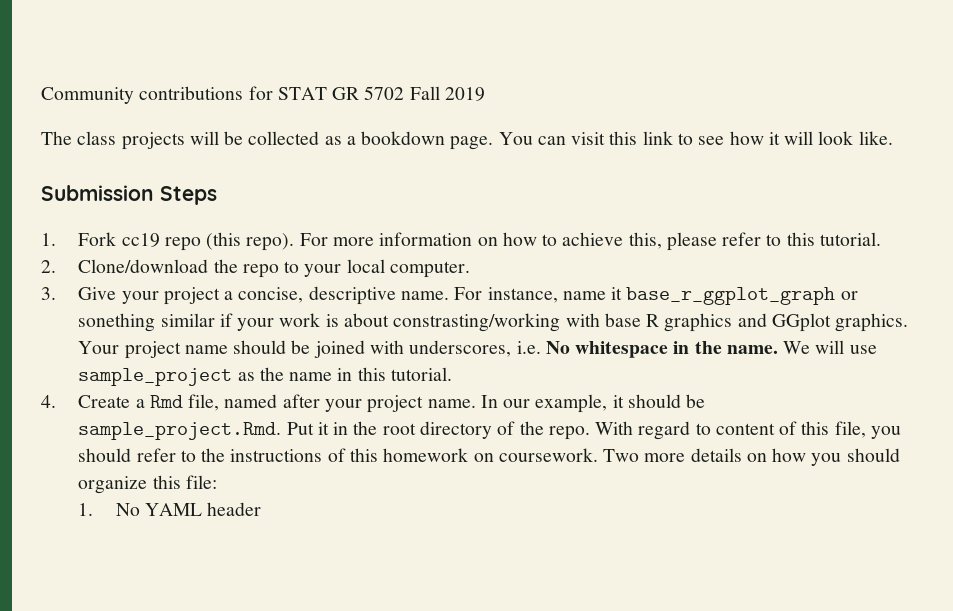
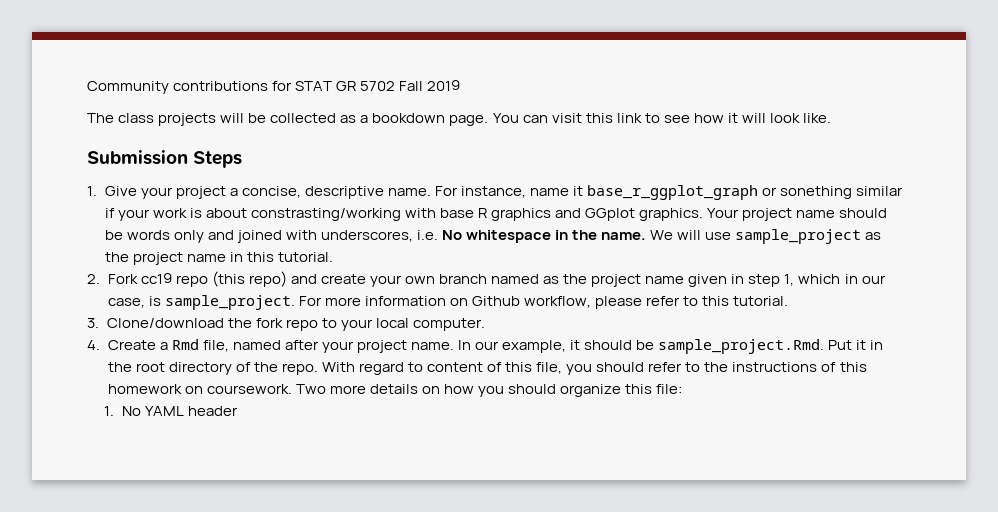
- 1. Fork cc19 repo (this repo). For more information on how to achieve this, please refer to this tutorial.
- 2. Clone/download the repo to your local computer.
- 3. Give your project a concise, descriptive name.
+ 1. Give your project a concise, descriptive name.
- Your project name should be joined with underscores, i.e. No whitespace in the name.
+ Your project name should be words only and joined with underscores, i.e. No whitespace in the name.
- We will use sample_project as the name in this tutorial.
+ We will use sample_project as the project name in this tutorial.
+ 2. Fork cc19 repo (this repo) and create your own branch named as the project name given in step 1, which in our case, is sample_project. For more information on Github workflow, please refer to this tutorial.
+ 3. Clone/download the fork repo to your local computer.

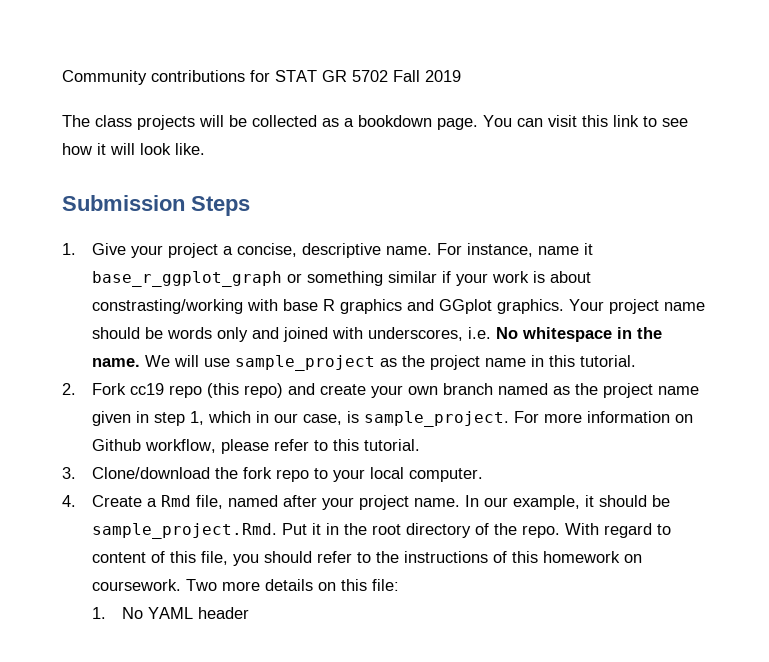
- For instance, name it base_r_ggplot_graph or sonething similar if your work is about constrasting/working with base R graphics and GGplot graphics.
+ For instance, name it base_r_ggplot_graph or something similar if your work is about constrasting/working with base R graphics and GGplot graphics.
- Two more details on how you should organize this file:
+ Two more details on this file:

